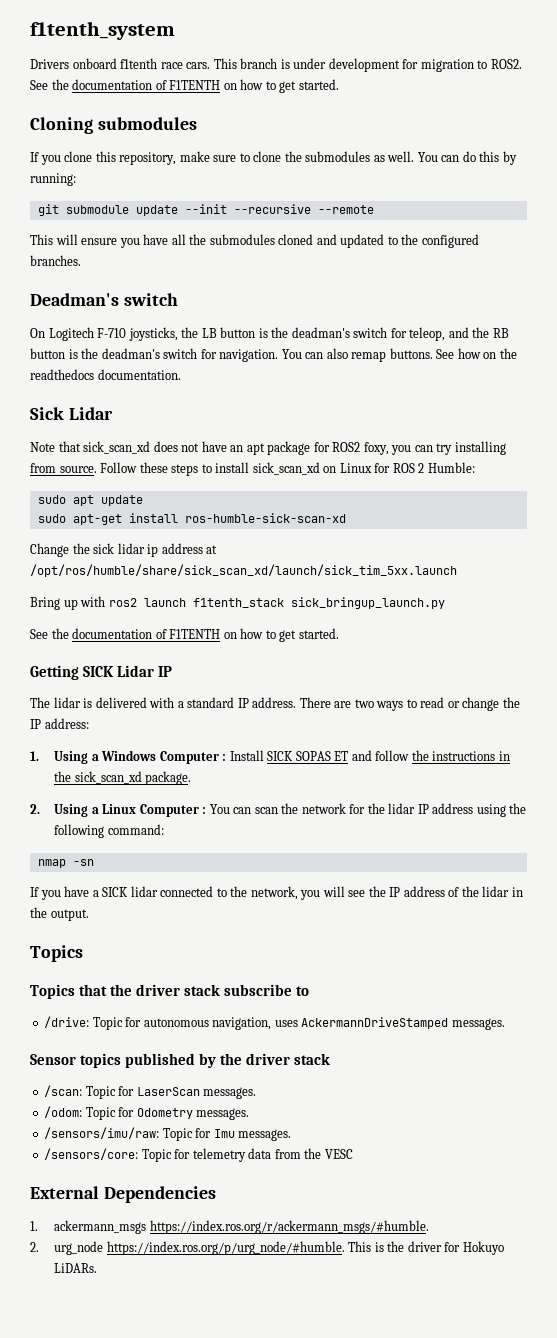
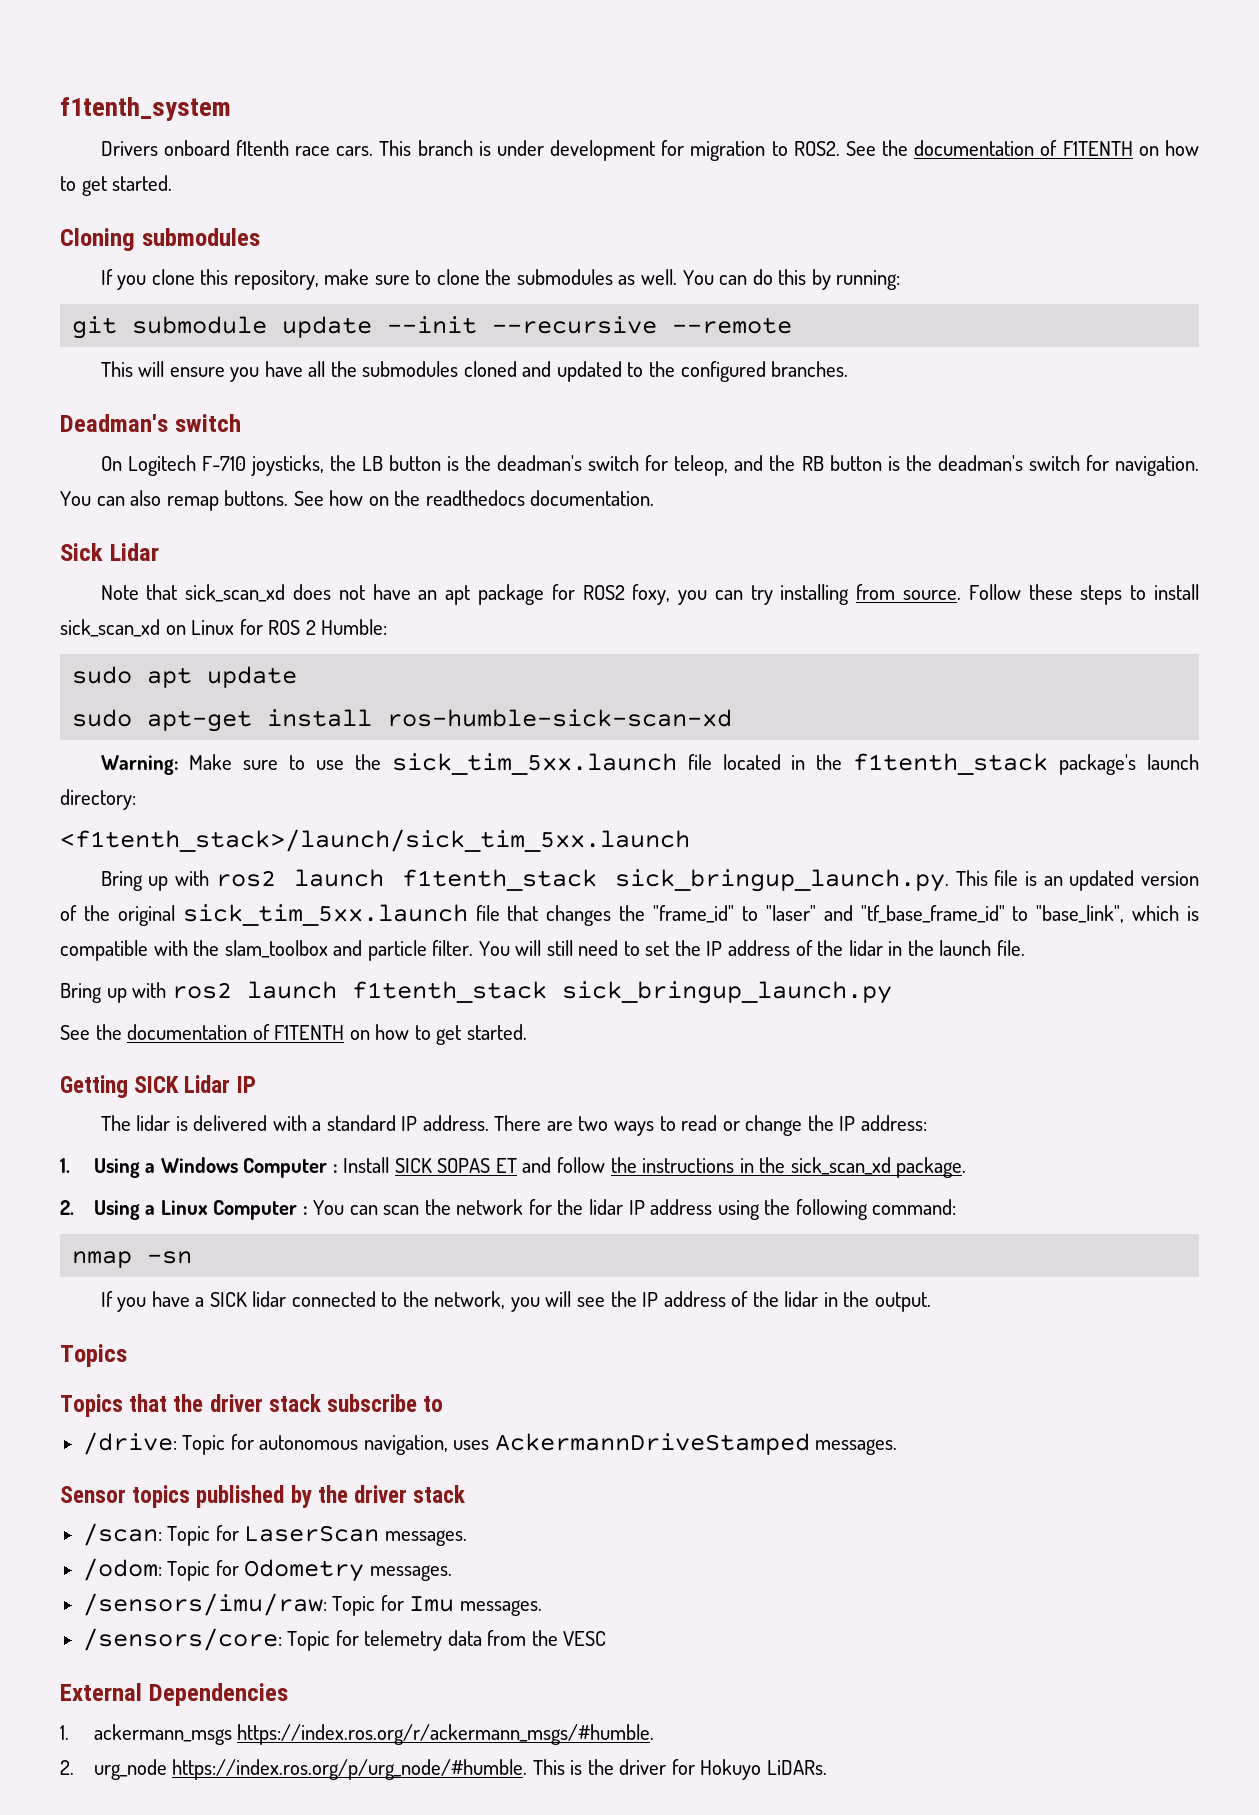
- Change the sick lidar ip address at /opt/ros/humble/share/sick_scan_xd/launch/sick_tim_5xx.launch
+ Warning: Make sure to use the sick_tim_5xx.launch file located in the f1tenth_stack package's launch directory:
+ <f1tenth_stack>/launch/sick_tim_5xx.launch
+ Bring up with ros2 launch f1tenth_stack sick_bringup_launch.py. This file is an updated version of the original sick_tim_5xx.launch file that changes the "frame_id" to "laser" and "tf_base_frame_id" to "base_link", which is compatible with the slam_toolbox and particle filter. You will still need to set the IP address of the lidar in the launch file.

